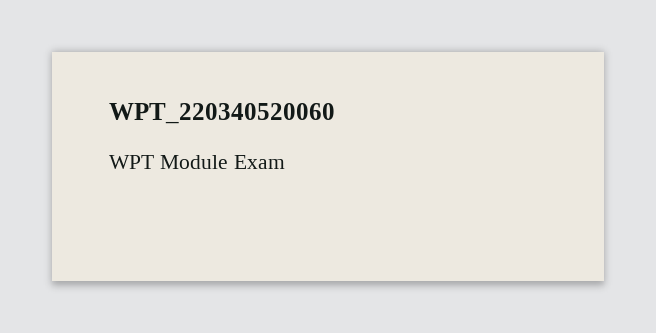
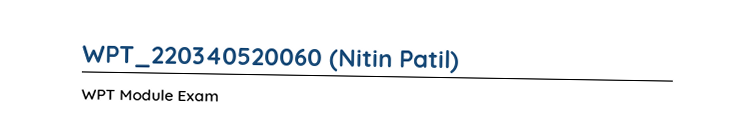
- WPT_220340520060
+ WPT_220340520060 (Nitin Patil)

